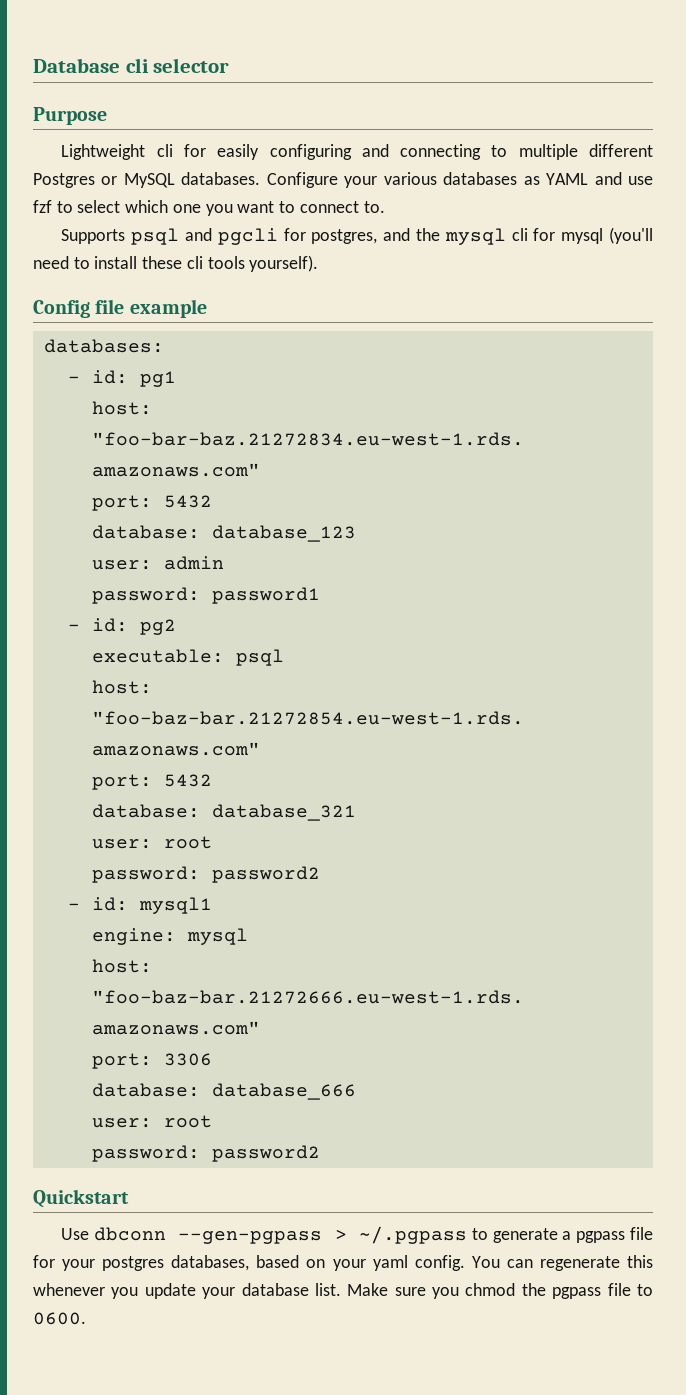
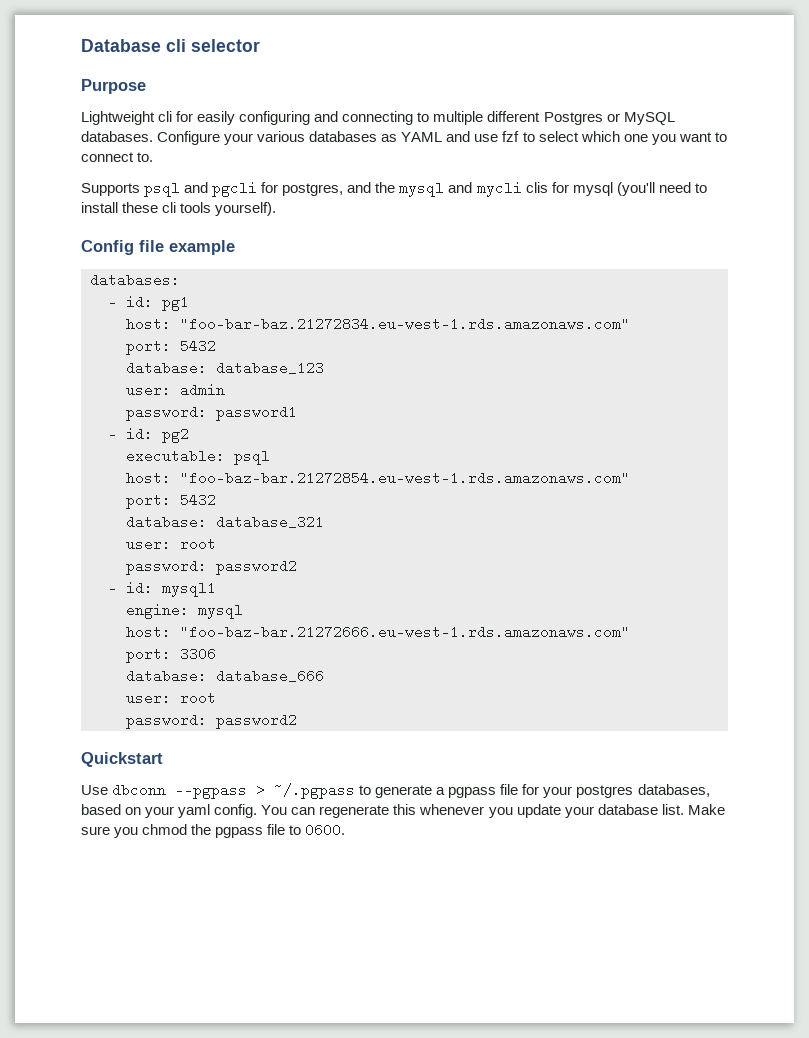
- Supports psql and pgcli for postgres, and the mysql cli for mysql (you'll need to install these cli tools yourself).
+ Supports psql and pgcli for postgres, and the mysql and mycli clis for mysql (you'll need to install these cli tools yourself).
- Use dbconn --gen-pgpass > ~/.pgpass to generate a pgpass file for your postgres databases, based on your yaml config.
+ Use dbconn --pgpass > ~/.pgpass to generate a pgpass file for your postgres databases, based on your yaml config.

